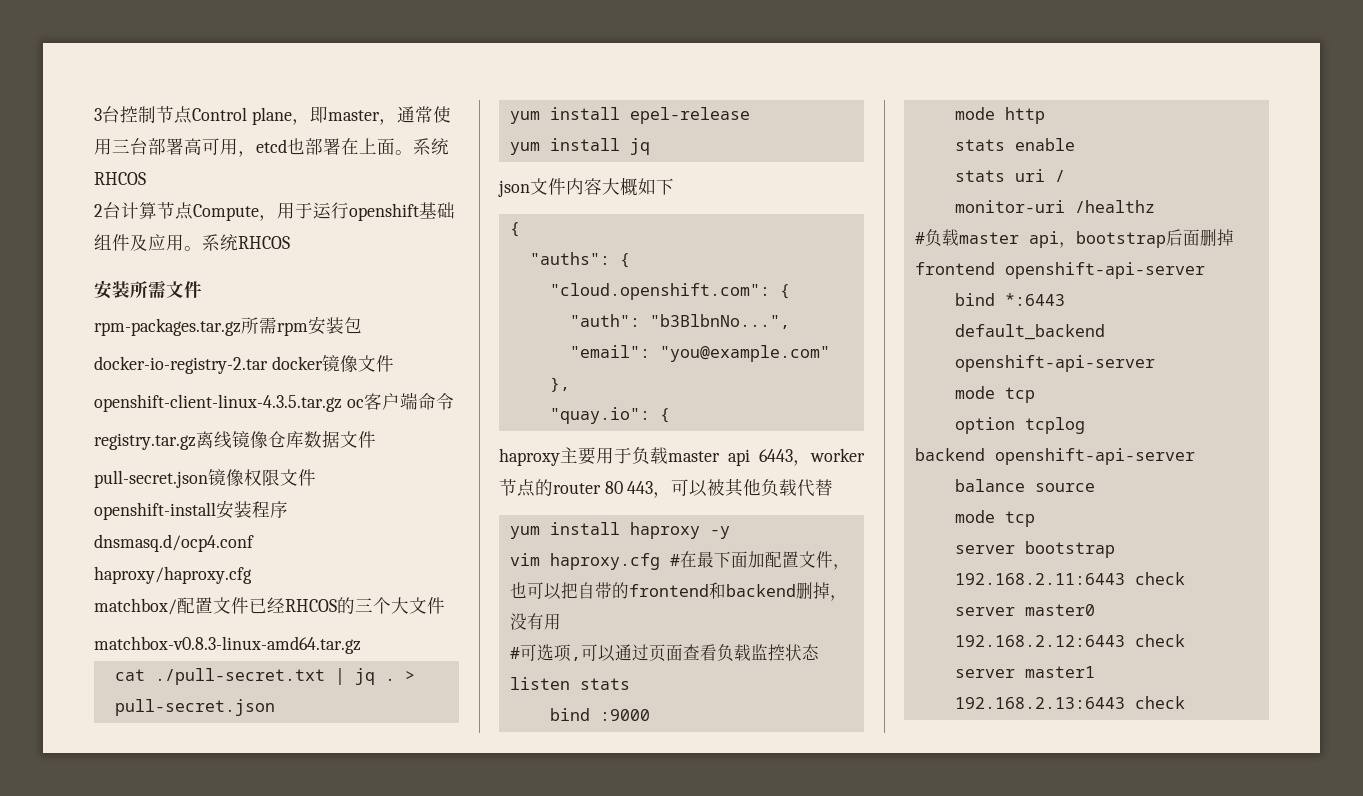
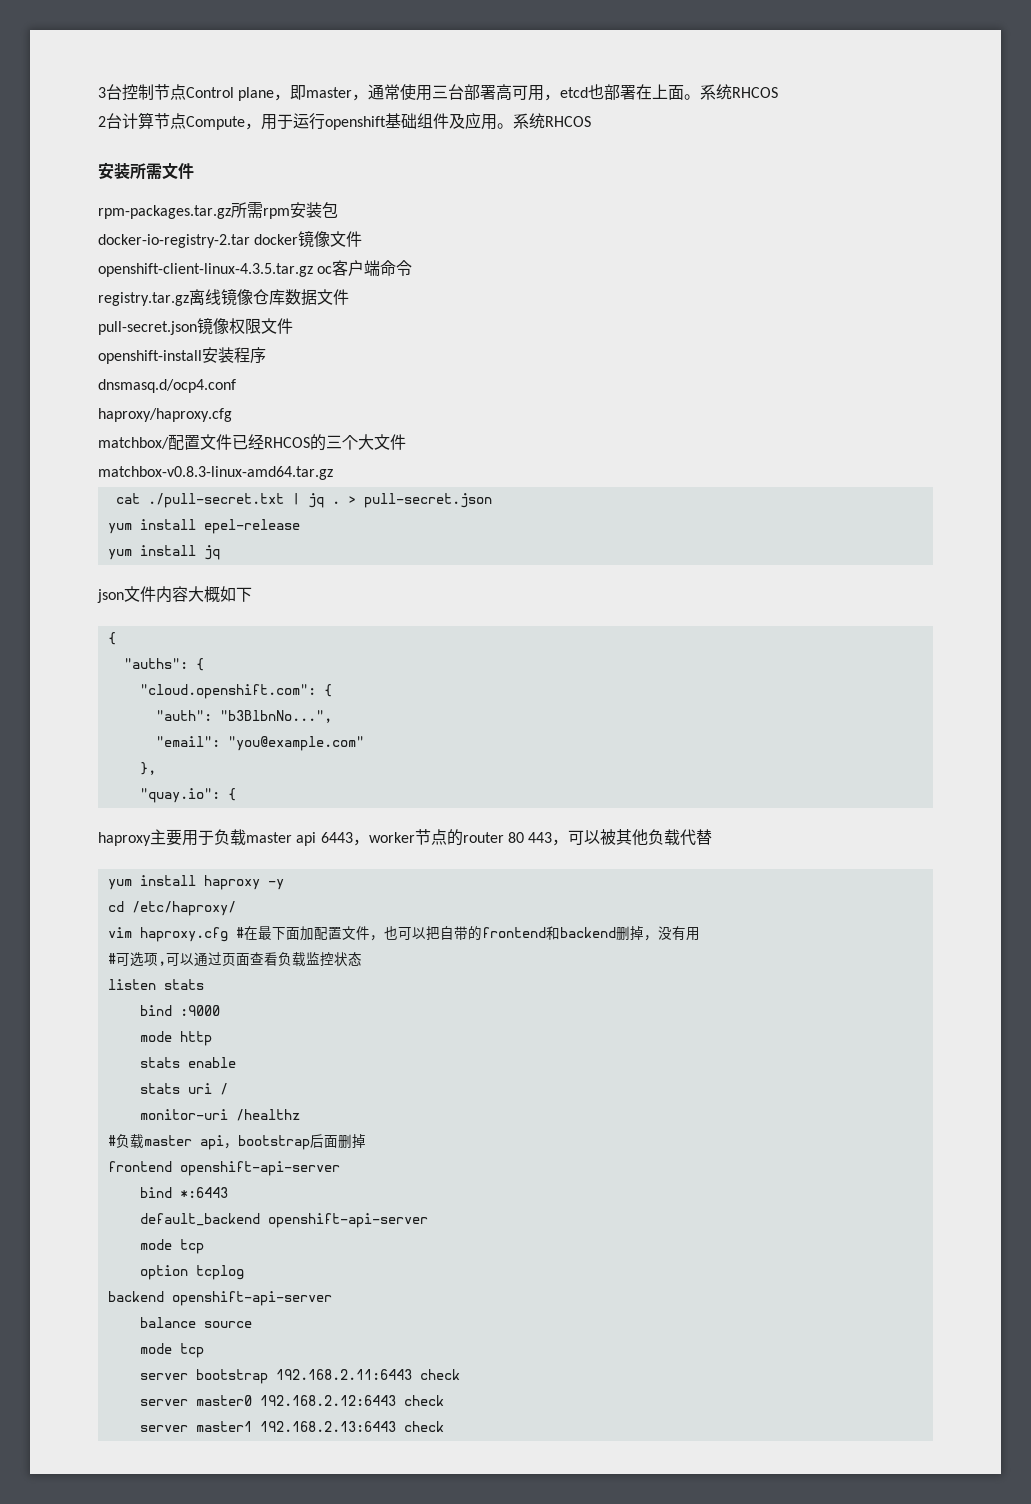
+ cd /etc/haproxy/

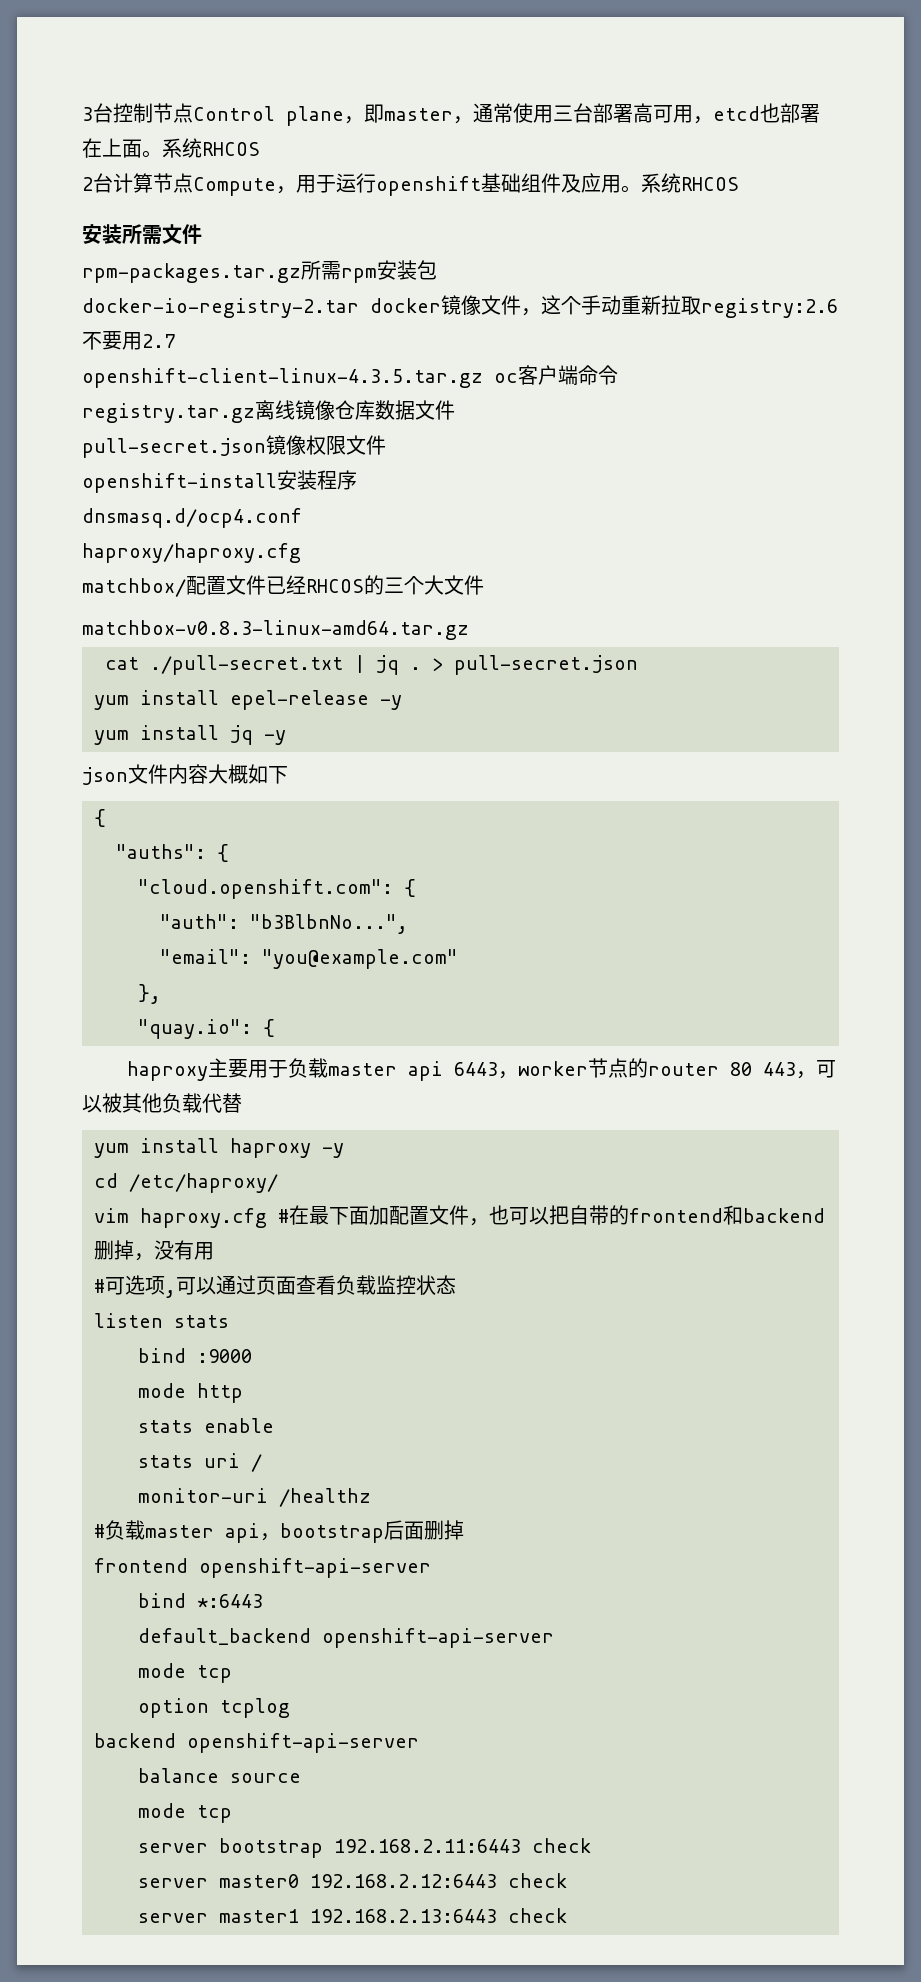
- docker-io-registry-2.tar docker镜像文件
+ docker-io-registry-2.tar docker镜像文件，这个手动重新拉取registry:2.6不要用2.7
- yum install epel-release
+ yum install epel-release -y
- yum install jq
+ yum install jq -y

